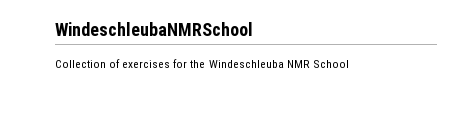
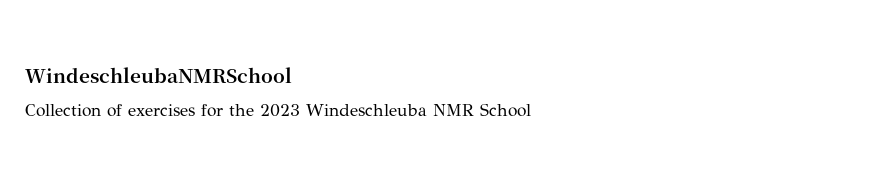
- Collection of exercises for the Windeschleuba NMR School
+ Collection of exercises for the 2023 Windeschleuba NMR School

